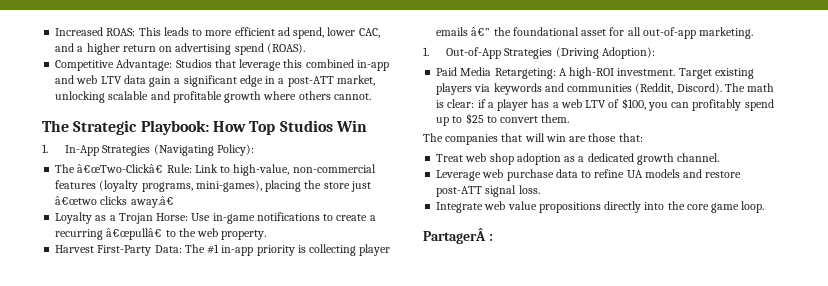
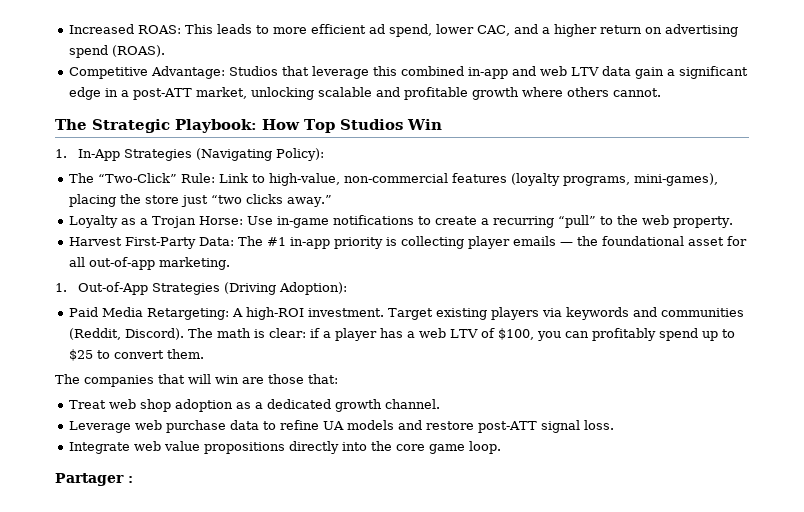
- The â€œTwo-Clickâ€ Rule: Link to high-value, non-commercial features (loyalty programs, mini-games), placing the store just â€œtwo clicks away.â€
+ The “Two-Click” Rule: Link to high-value, non-commercial features (loyalty programs, mini-games), placing the store just “two clicks away.”
- Loyalty as a Trojan Horse: Use in-game notifications to create a recurring â€œpullâ€ to the web property.
+ Loyalty as a Trojan Horse: Use in-game notifications to create a recurring “pull” to the web property.
- Harvest First-Party Data: The #1 in-app priority is collecting player emails â€” the foundational asset for all out-of-app marketing.
+ Harvest First-Party Data: The #1 in-app priority is collecting player emails — the foundational asset for all out-of-app marketing.
- PartagerÂ :
+ Partager :

